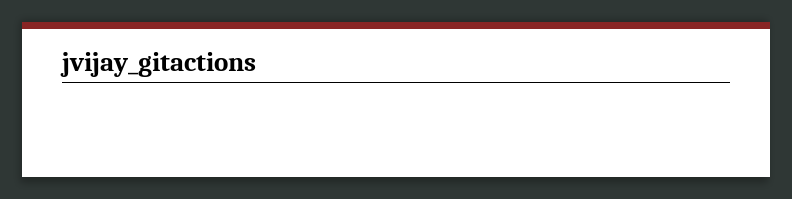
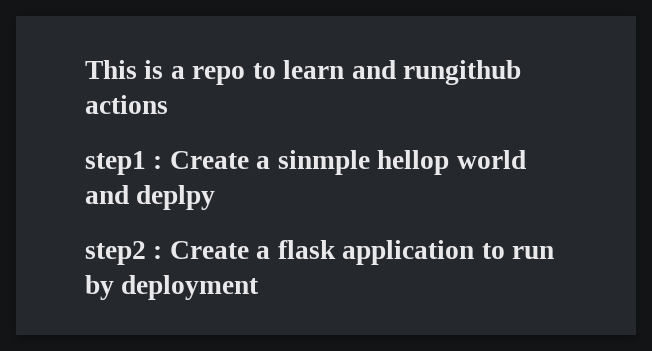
- jvijay_gitactions
+ This is a repo to learn and rungithub actions
+ step1 : Create a sinmple hellop world and deplpy
+ step2 : Create a flask application to run by deployment

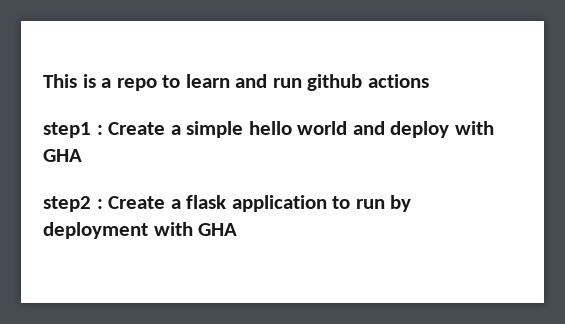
- This is a repo to learn and rungithub actions
+ This is a repo to learn and run github actions
- step1 : Create a sinmple hellop world and deplpy
+ step1 : Create a simple hello world and deploy with GHA
- step2 : Create a flask application to run by deployment
+ step2 : Create a flask application to run by deployment with GHA

